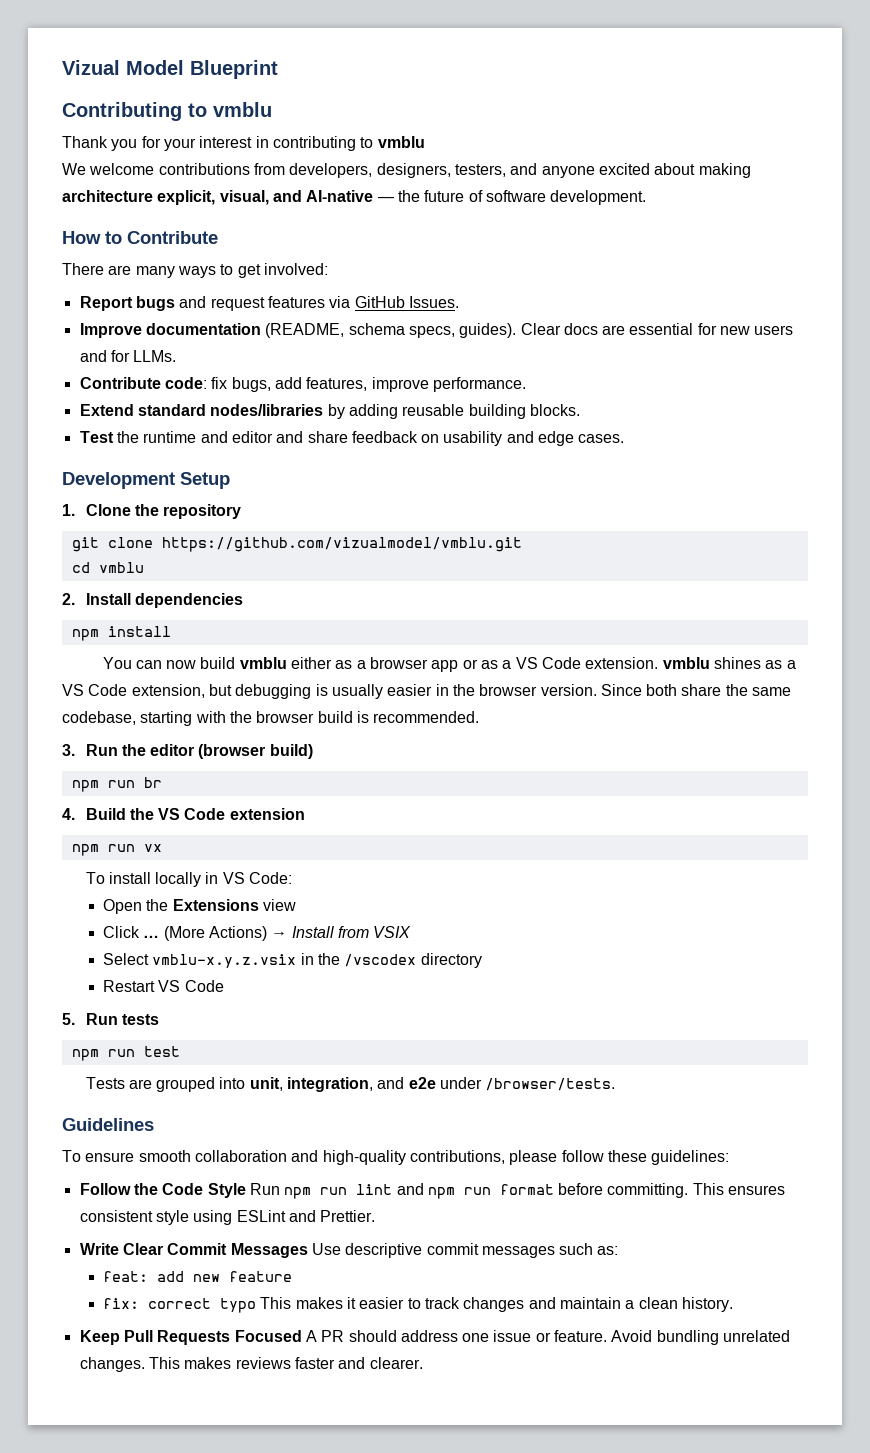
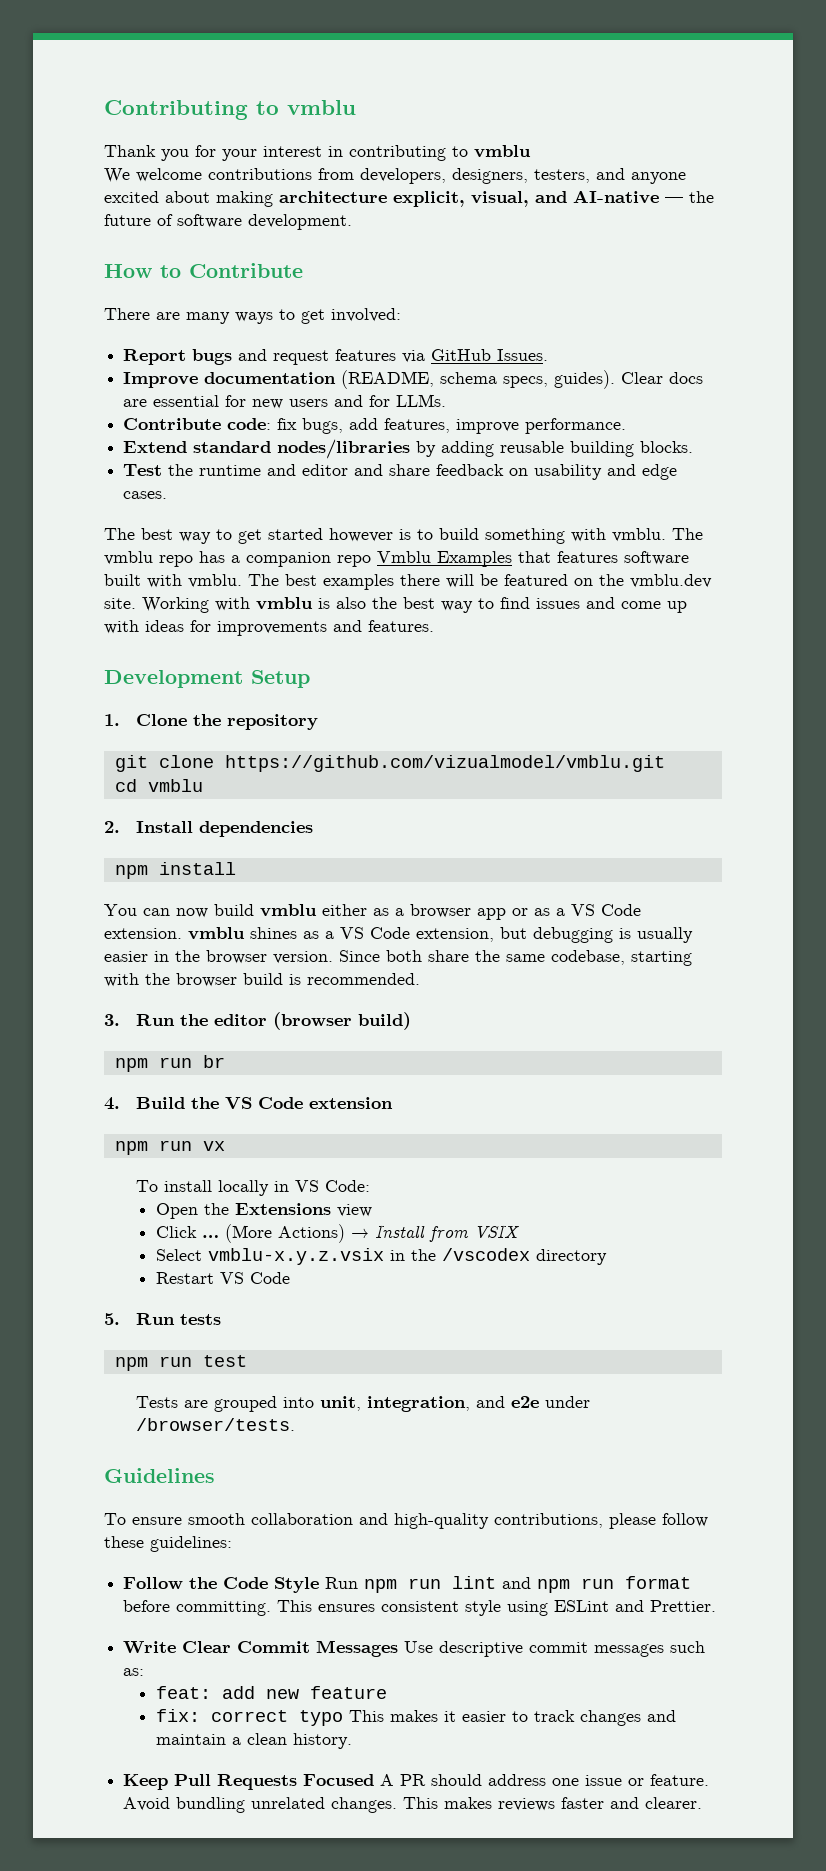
- Vizual Model Blueprint
+ The best way to get started however is to build something with vmblu. The vmblu repo has a companion repo Vmblu Examples that features software built with vmblu. The best examples there will be featured on the vmblu.dev site. Working with vmblu is also the best way to find issues and come up with ideas for improvements and features.

